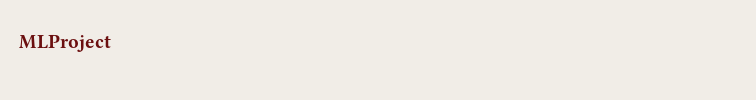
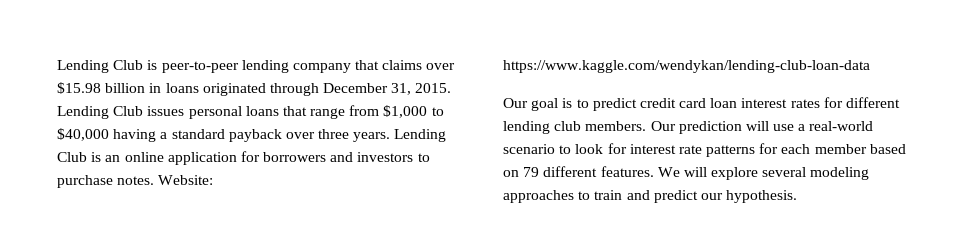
- MLProject
+ Lending Club is peer-to-peer lending company that claims over $15.98 billion in loans originated through December 31, 2015. Lending Club issues personal loans that range from $1,000 to $40,000 having a standard payback over three years. Lending Club is an online application for borrowers and investors to purchase notes. Website: https://www.kaggle.com/wendykan/lending-club-loan-data
+ Our goal is to predict credit card loan interest rates for different lending club members. Our prediction will use a real-world scenario to look for interest rate patterns for each member based on 79 different features. We will explore several modeling approaches to train and predict our hypothesis.

